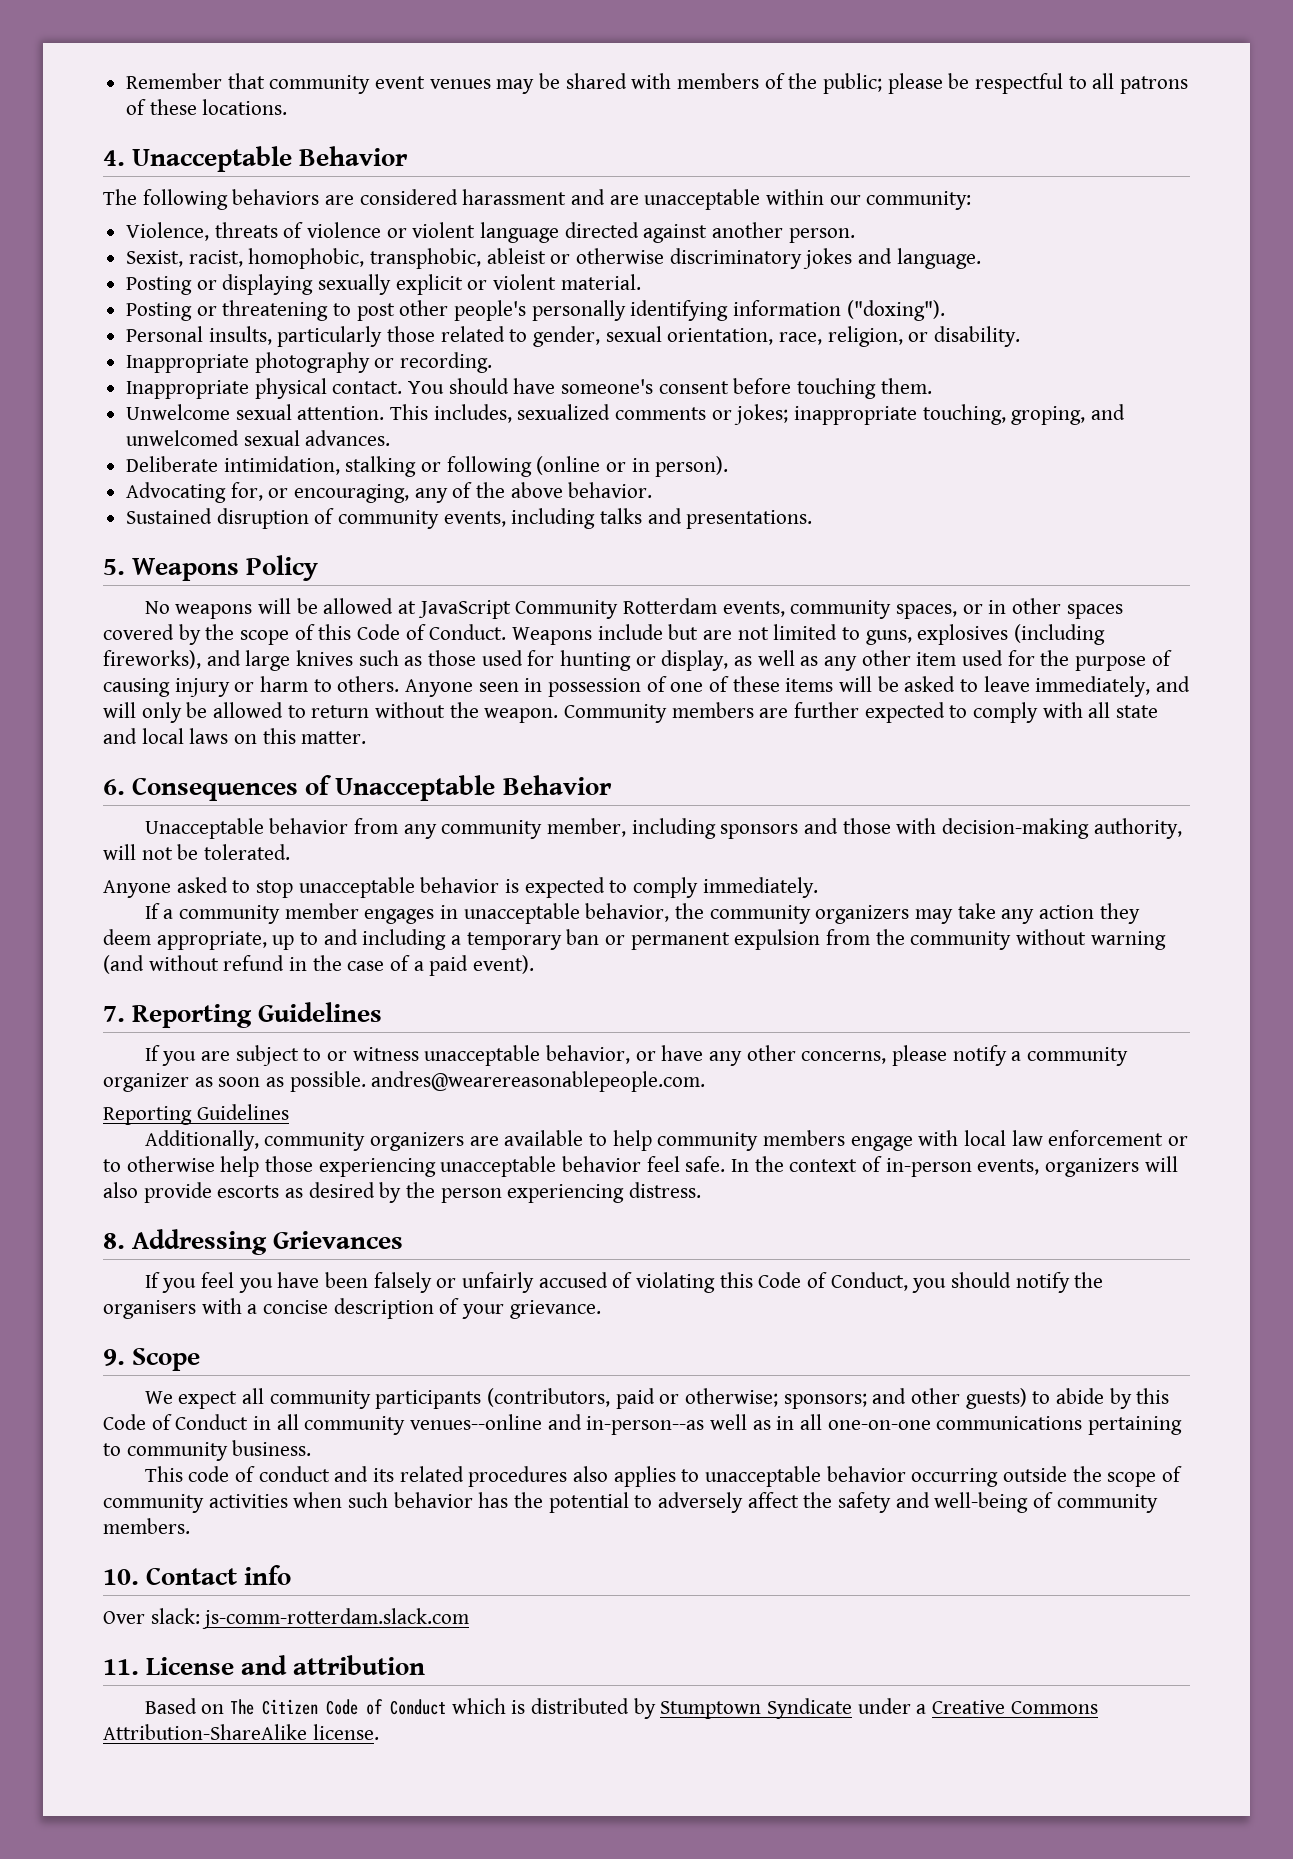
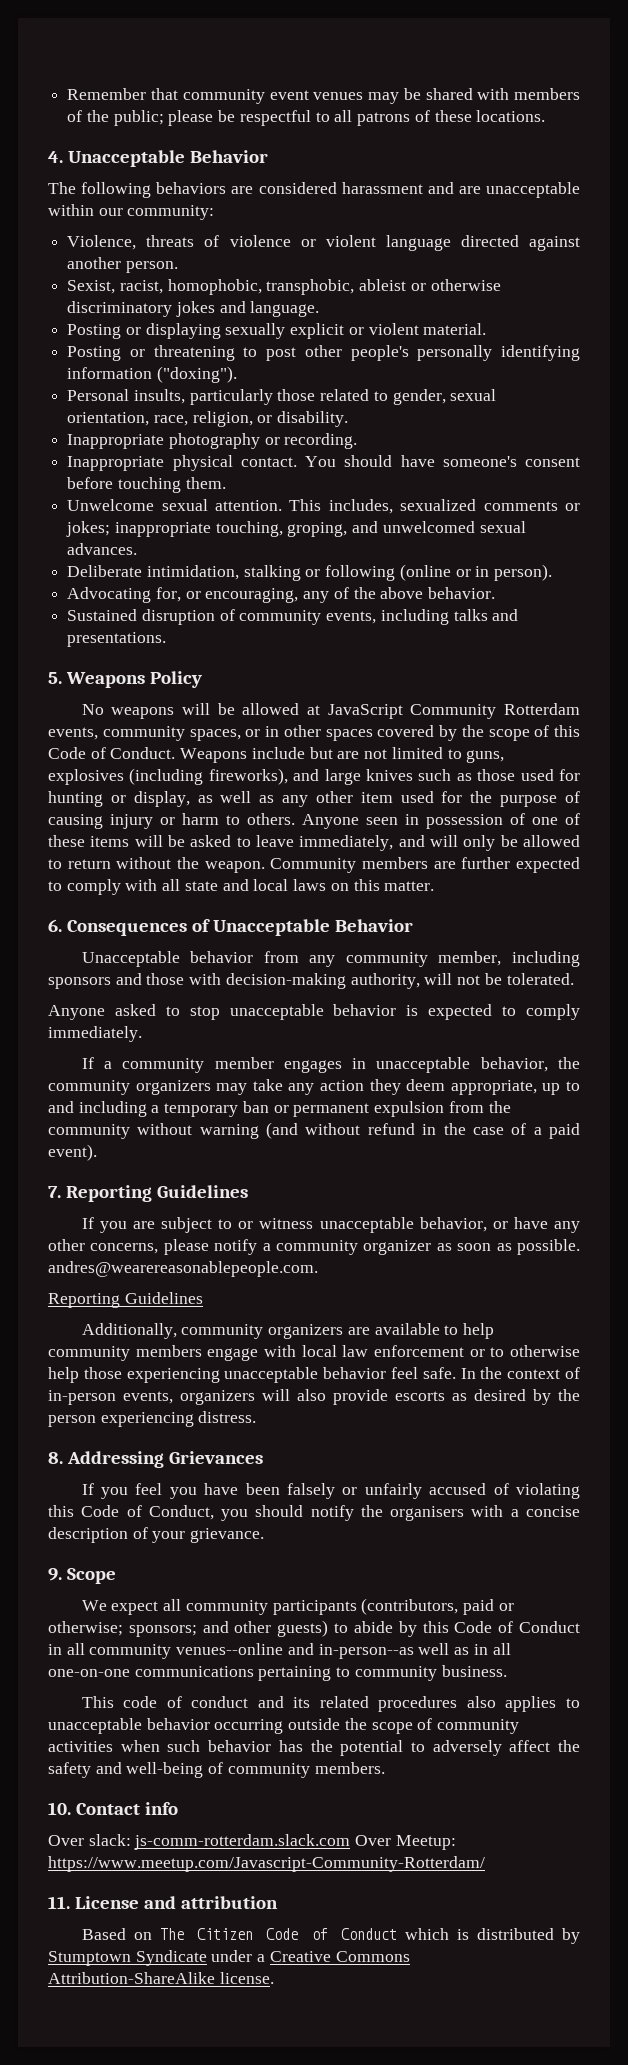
- Over slack: js-comm-rotterdam.slack.com
+ Over slack: js-comm-rotterdam.slack.com Over Meetup: https://www.meetup.com/Javascript-Community-Rotterdam/

